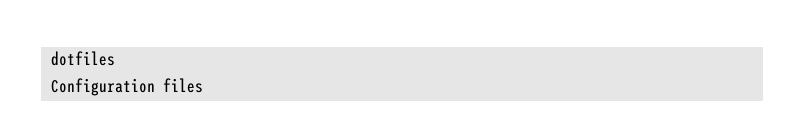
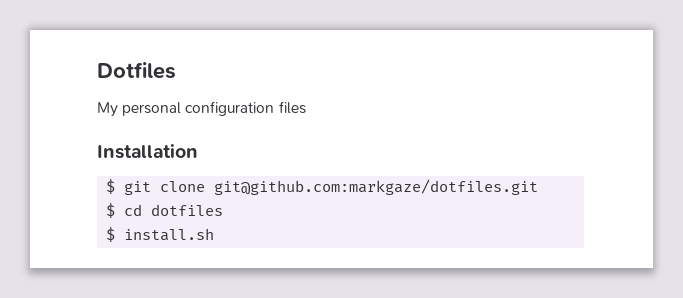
- dotfiles
+ Dotfiles
+ My personal configuration files
+ Installation
+ $ git clone git@github.com:markgaze/dotfiles.git
+ $ cd dotfiles
- Configuration files
+ $ install.sh

